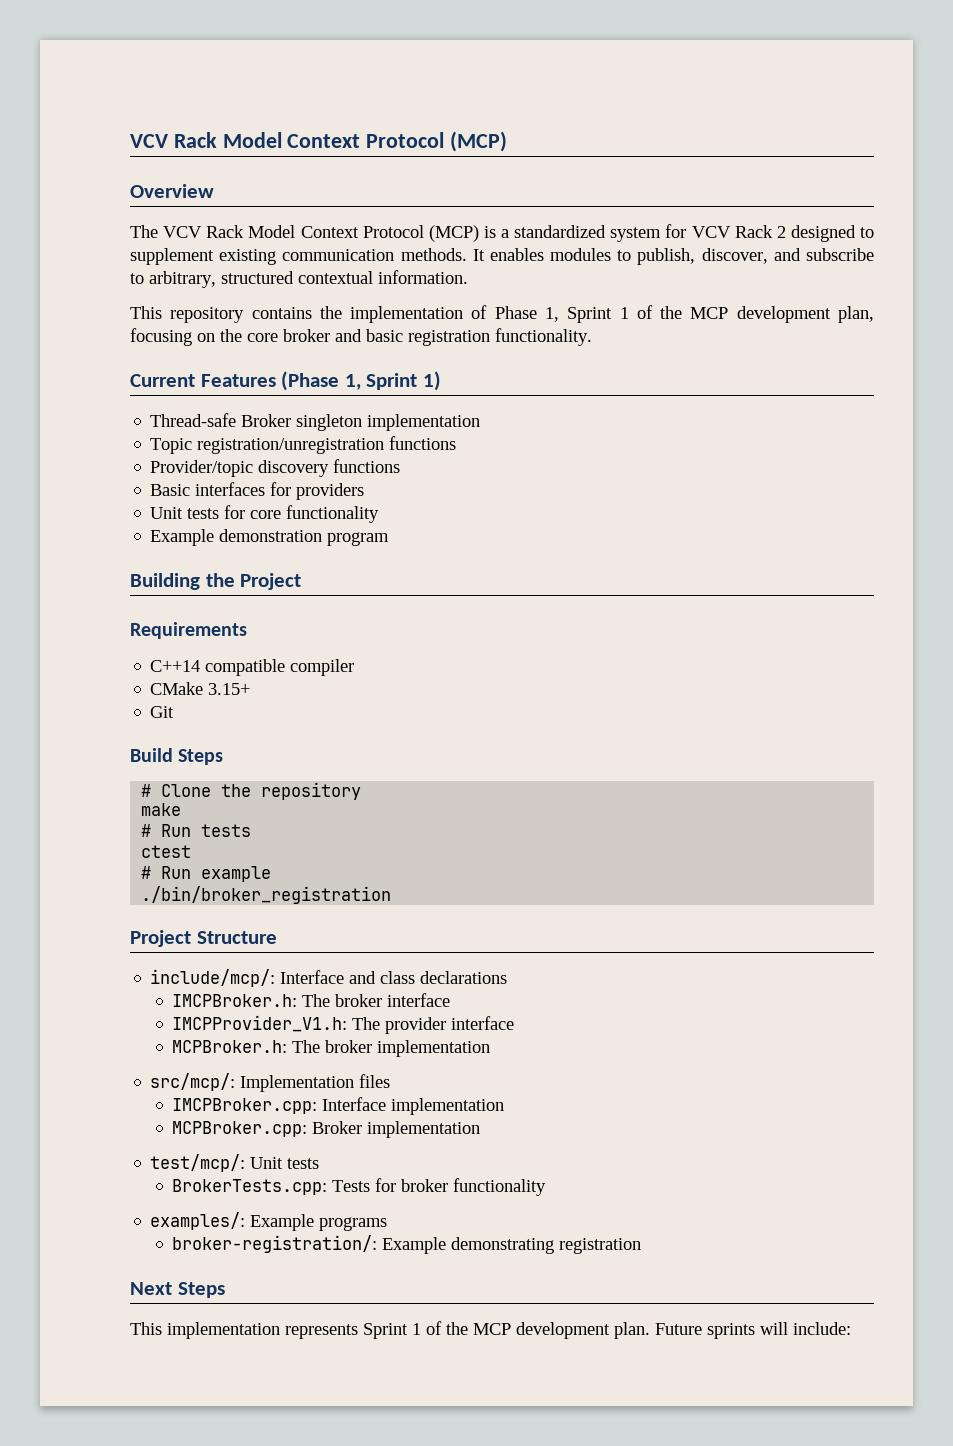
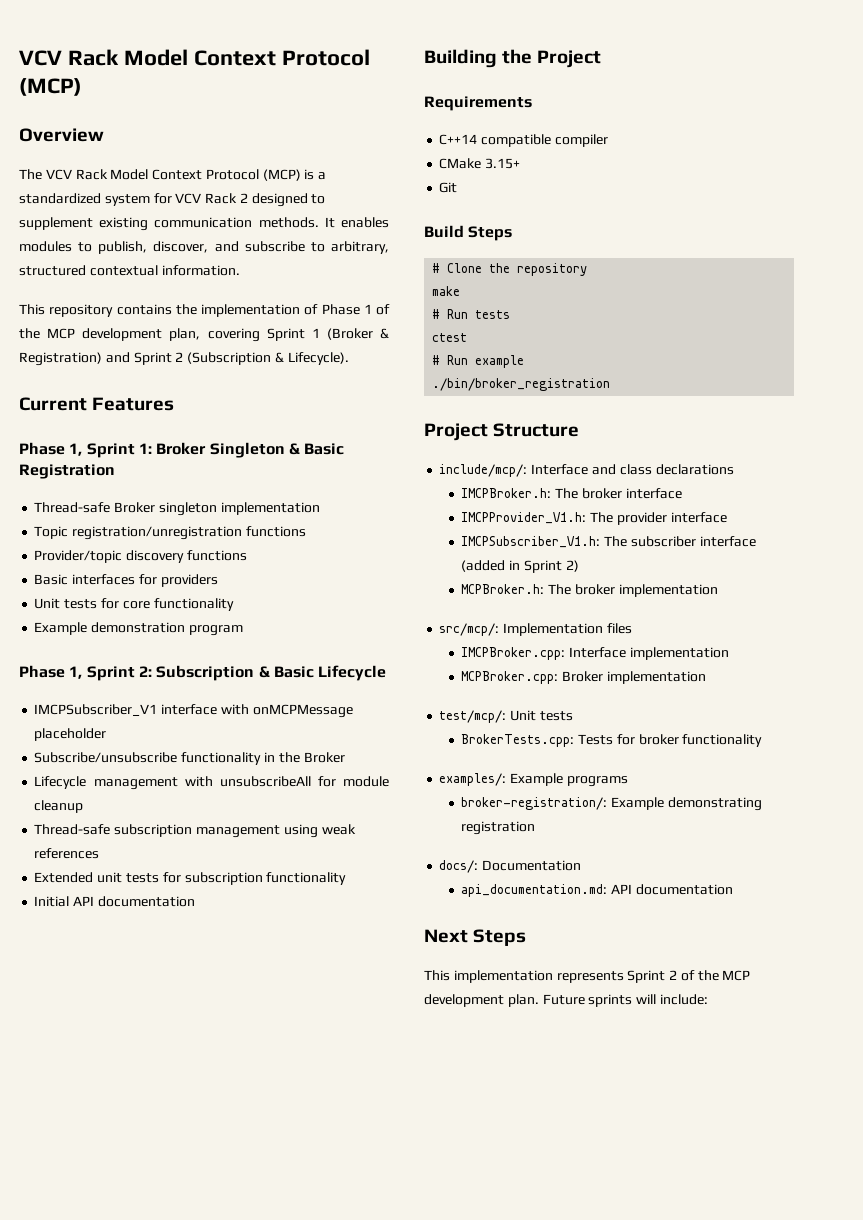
- This repository contains the implementation of Phase 1, Sprint 1 of the MCP development plan, focusing on the core broker and basic registration functionality.
+ This repository contains the implementation of Phase 1 of the MCP development plan, covering Sprint 1 (Broker & Registration) and Sprint 2 (Subscription & Lifecycle).
- Current Features (Phase 1, Sprint 1)
+ Current Features
+ Phase 1, Sprint 1: Broker Singleton & Basic Registration
+ Phase 1, Sprint 2: Subscription & Basic Lifecycle
+ IMCPSubscriber_V1 interface with onMCPMessage placeholder
+ Subscribe/unsubscribe functionality in the Broker
+ Lifecycle management with unsubscribeAll for module cleanup
+ Thread-safe subscription management using weak references
+ Extended unit tests for subscription functionality
+ Initial API documentation
+ IMCPSubscriber_V1.h: The subscriber interface (added in Sprint 2)
+ docs/: Documentation
+ api_documentation.md: API documentation
- This implementation represents Sprint 1 of the MCP development plan.
+ This implementation represents Sprint 2 of the MCP development plan.

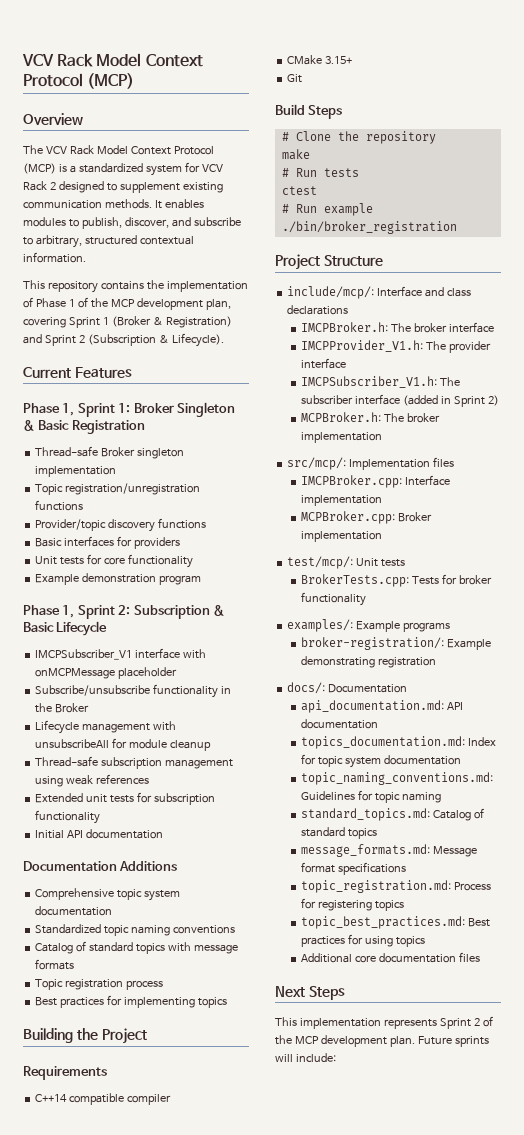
+ Documentation Additions
+ Comprehensive topic system documentation
+ Standardized topic naming conventions
+ Catalog of standard topics with message formats
+ Topic registration process
+ Best practices for implementing topics
+ topics_documentation.md: Index for topic system documentation
+ topic_naming_conventions.md: Guidelines for topic naming
+ standard_topics.md: Catalog of standard topics
+ message_formats.md: Message format specifications
+ topic_registration.md: Process for registering topics
+ topic_best_practices.md: Best practices for using topics
+ Additional core documentation files

